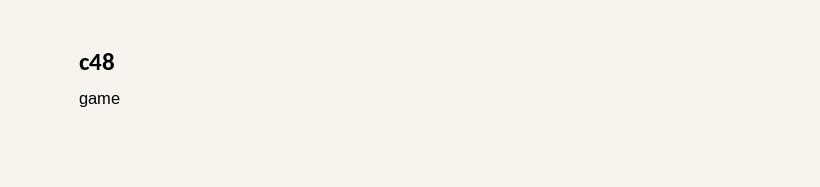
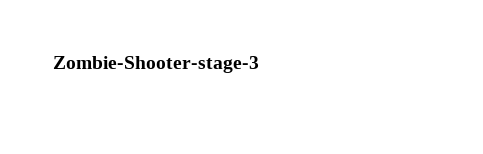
- c48
- game
+ Zombie-Shooter-stage-3

